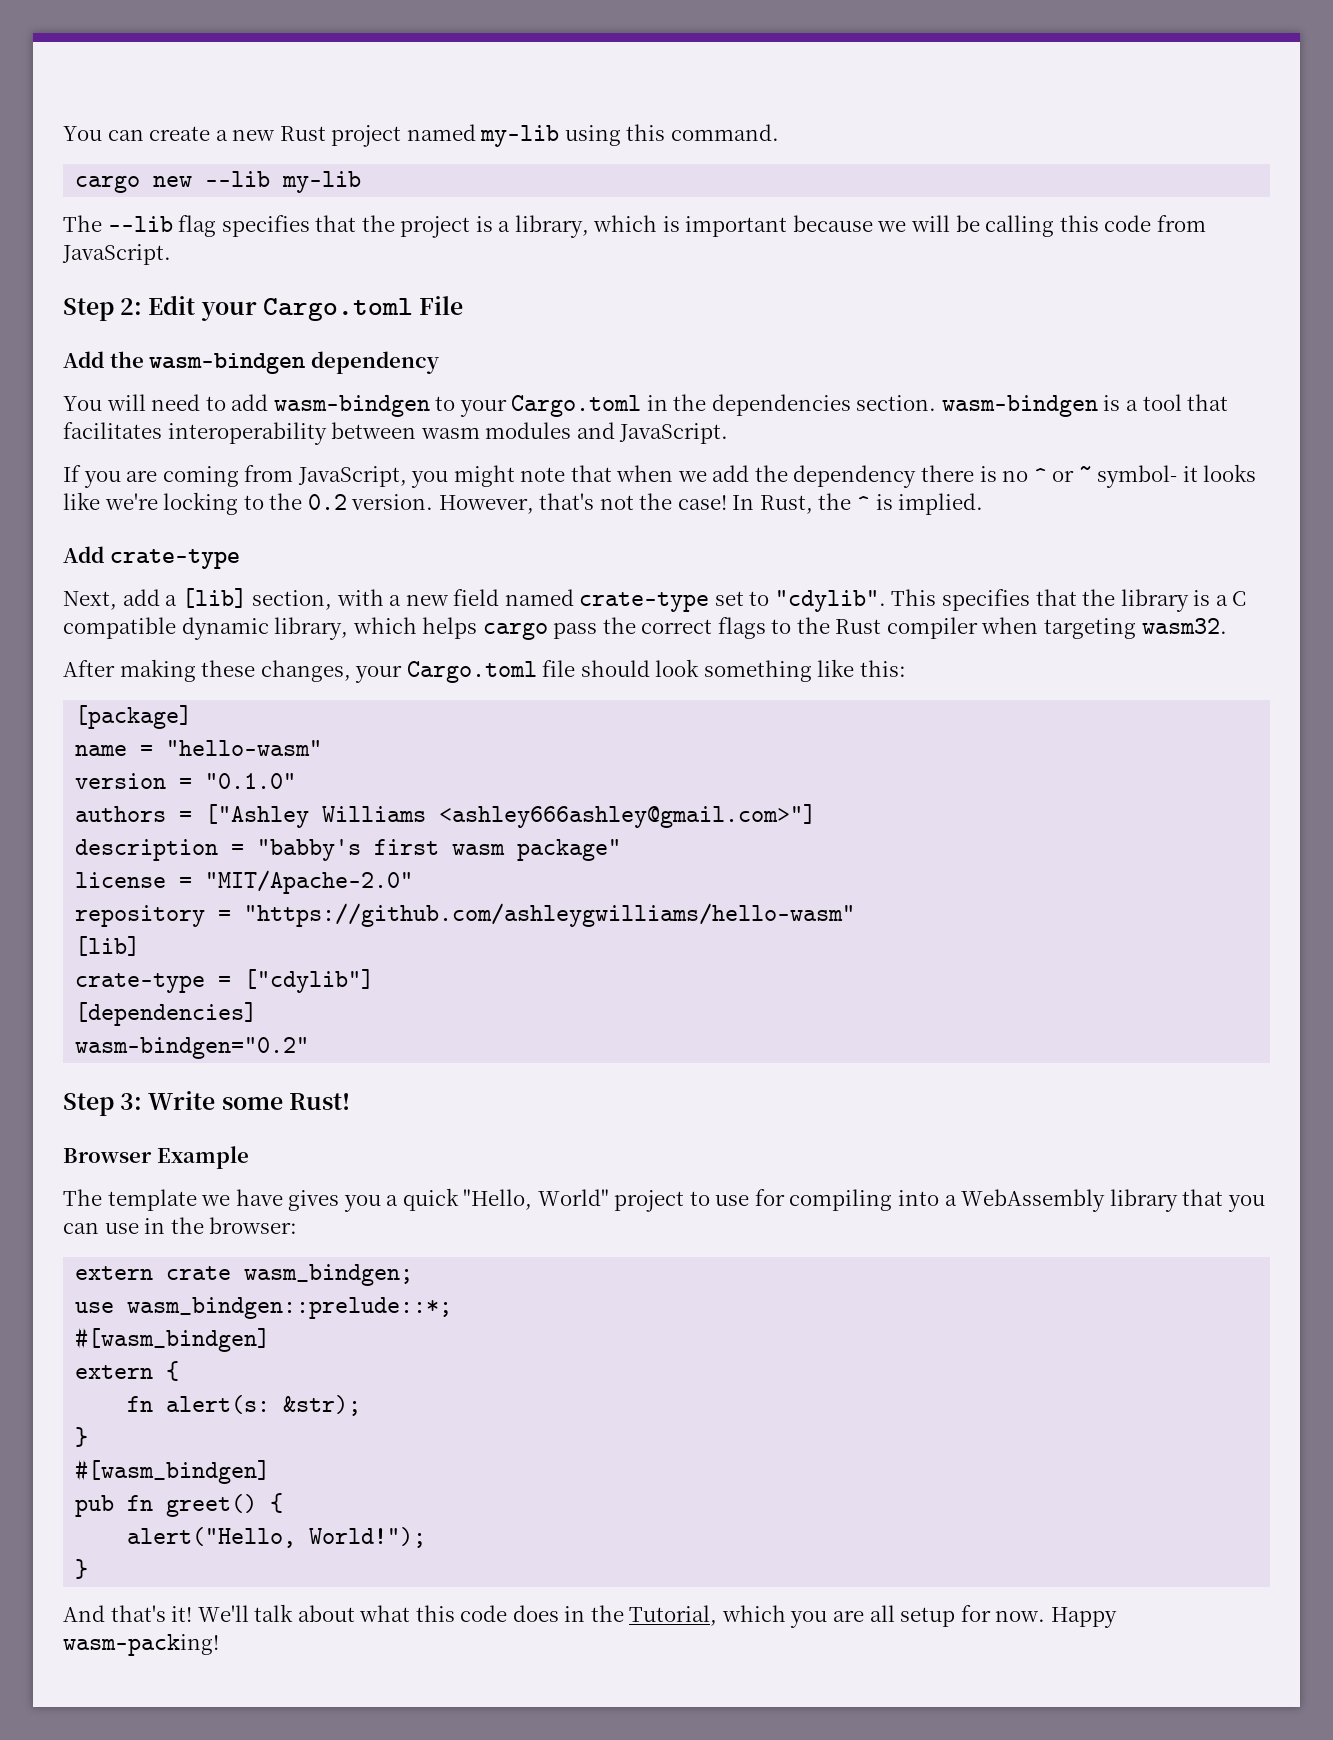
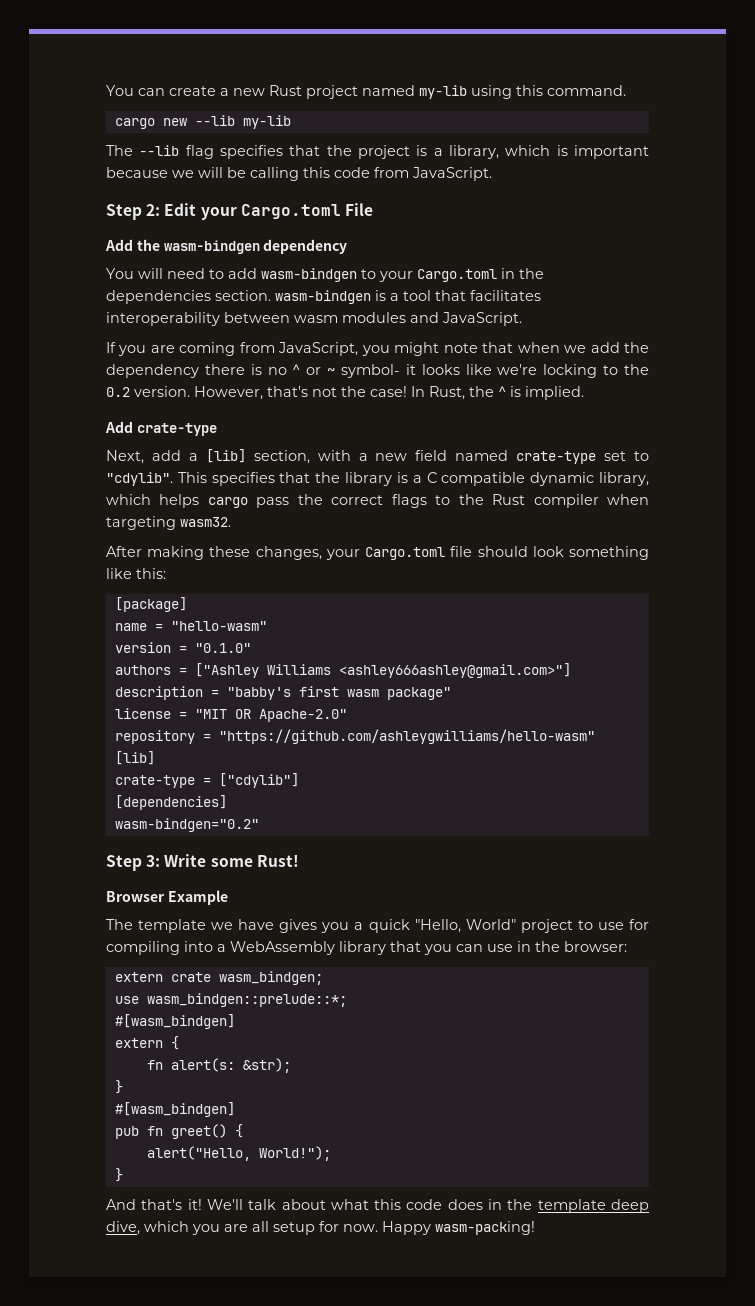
- license = "MIT/Apache-2.0"
+ license = "MIT OR Apache-2.0"
- We'll talk about what this code does in the Tutorial, which you are all setup for now.
+ We'll talk about what this code does in the template deep dive, which you are all setup for now.

